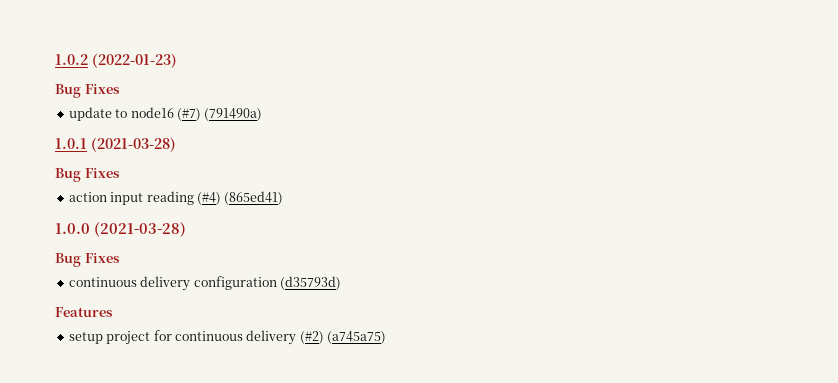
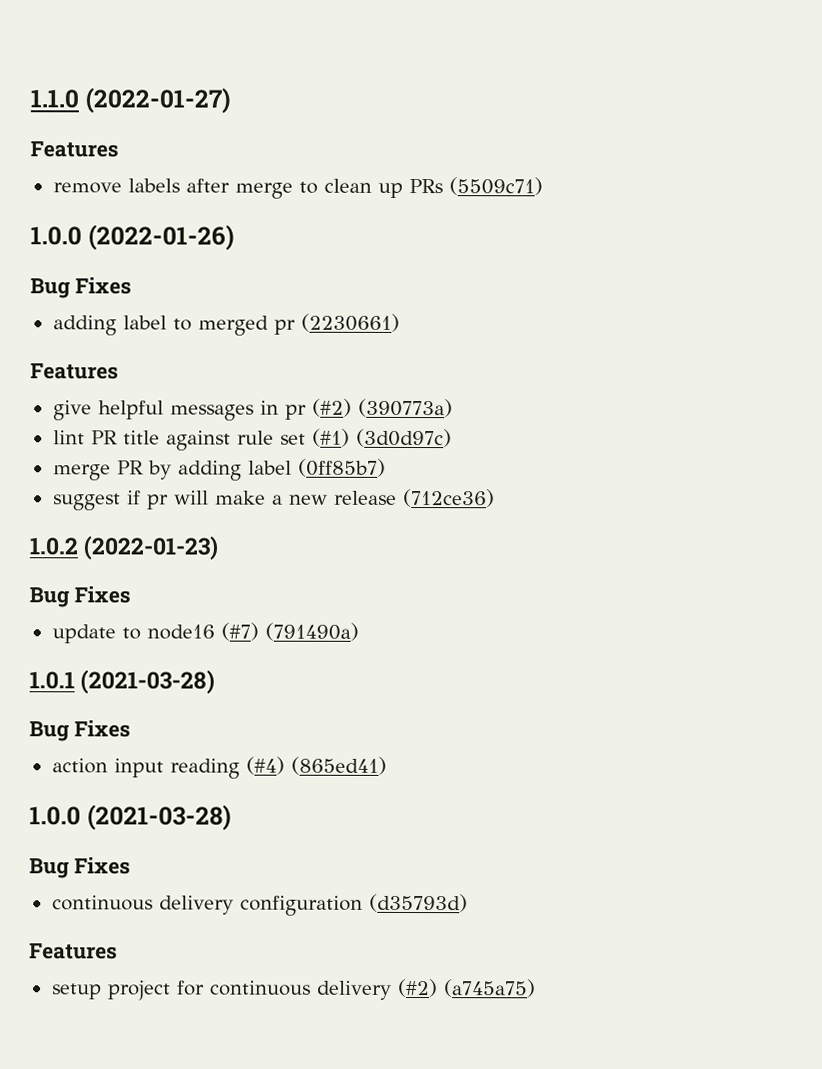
+ 1.1.0 (2022-01-27)
+ Features
+ remove labels after merge to clean up PRs (5509c71)
+ 1.0.0 (2022-01-26)
+ Bug Fixes
+ adding label to merged pr (2230661)
+ Features
+ give helpful messages in pr (#2) (390773a)
+ lint PR title against rule set (#1) (3d0d97c)
+ merge PR by adding label (0ff85b7)
+ suggest if pr will make a new release (712ce36)

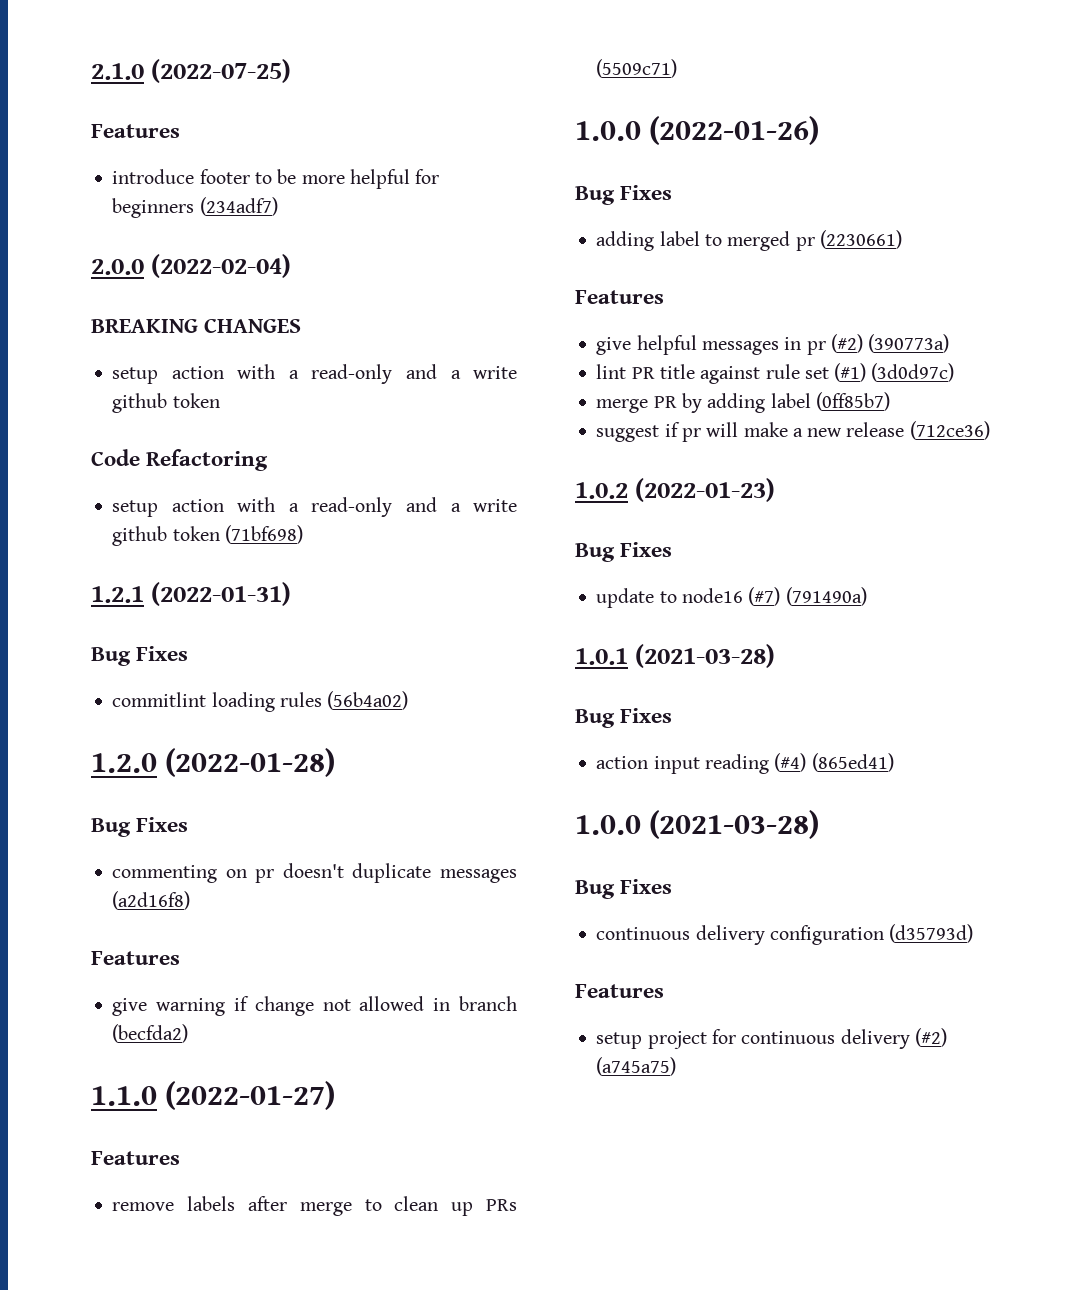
+ 2.1.0 (2022-07-25)
+ Features
+ introduce footer to be more helpful for beginners (234adf7)
+ 2.0.0 (2022-02-04)
+ BREAKING CHANGES
+ setup action with a read-only and a write github token
+ Code Refactoring
+ setup action with a read-only and a write github token (71bf698)
+ 1.2.1 (2022-01-31)
+ Bug Fixes
+ commitlint loading rules (56b4a02)
+ 1.2.0 (2022-01-28)
+ Bug Fixes
+ commenting on pr doesn't duplicate messages (a2d16f8)
+ Features
+ give warning if change not allowed in branch (becfda2)

